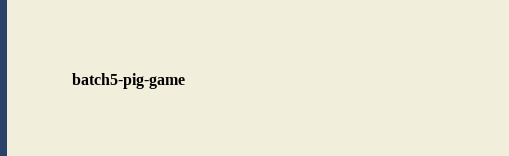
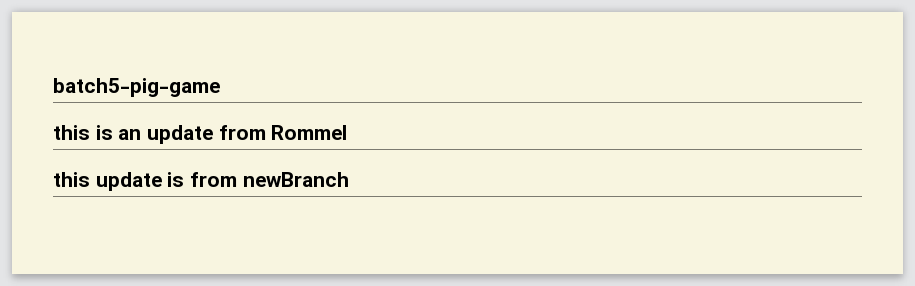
+ this is an update from Rommel
+ this update is from newBranch

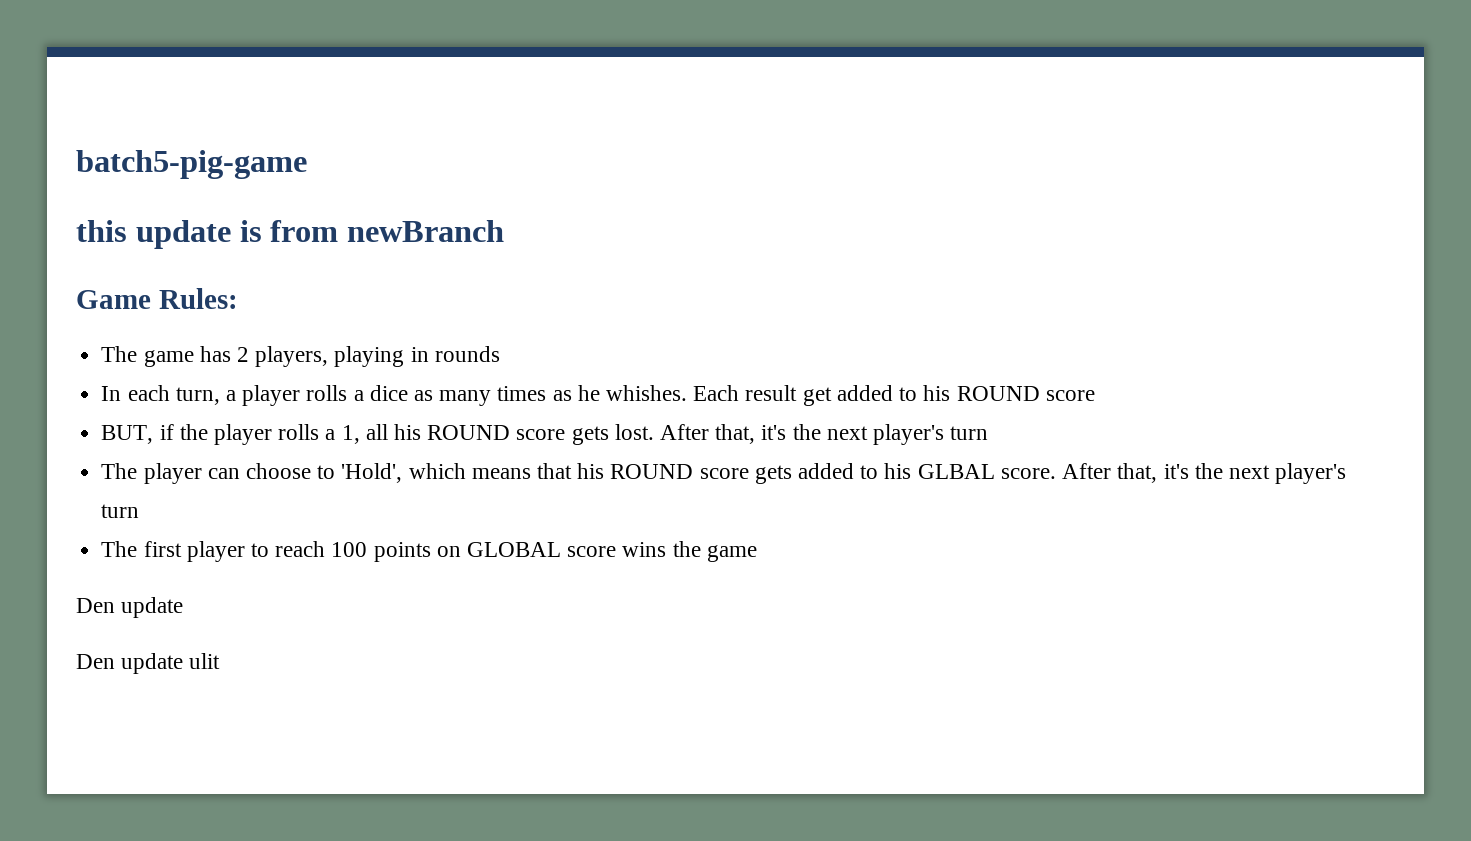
- this is an update from Rommel
+ Game Rules:
+ The game has 2 players, playing in rounds
+ In each turn, a player rolls a dice as many times as he whishes. Each result get added to his ROUND score
+ BUT, if the player rolls a 1, all his ROUND score gets lost. After that, it's the next player's turn
+ The player can choose to 'Hold', which means that his ROUND score gets added to his GLBAL score. After that, it's the next player's turn
+ The first player to reach 100 points on GLOBAL score wins the game
+ Den update
+ Den update ulit

